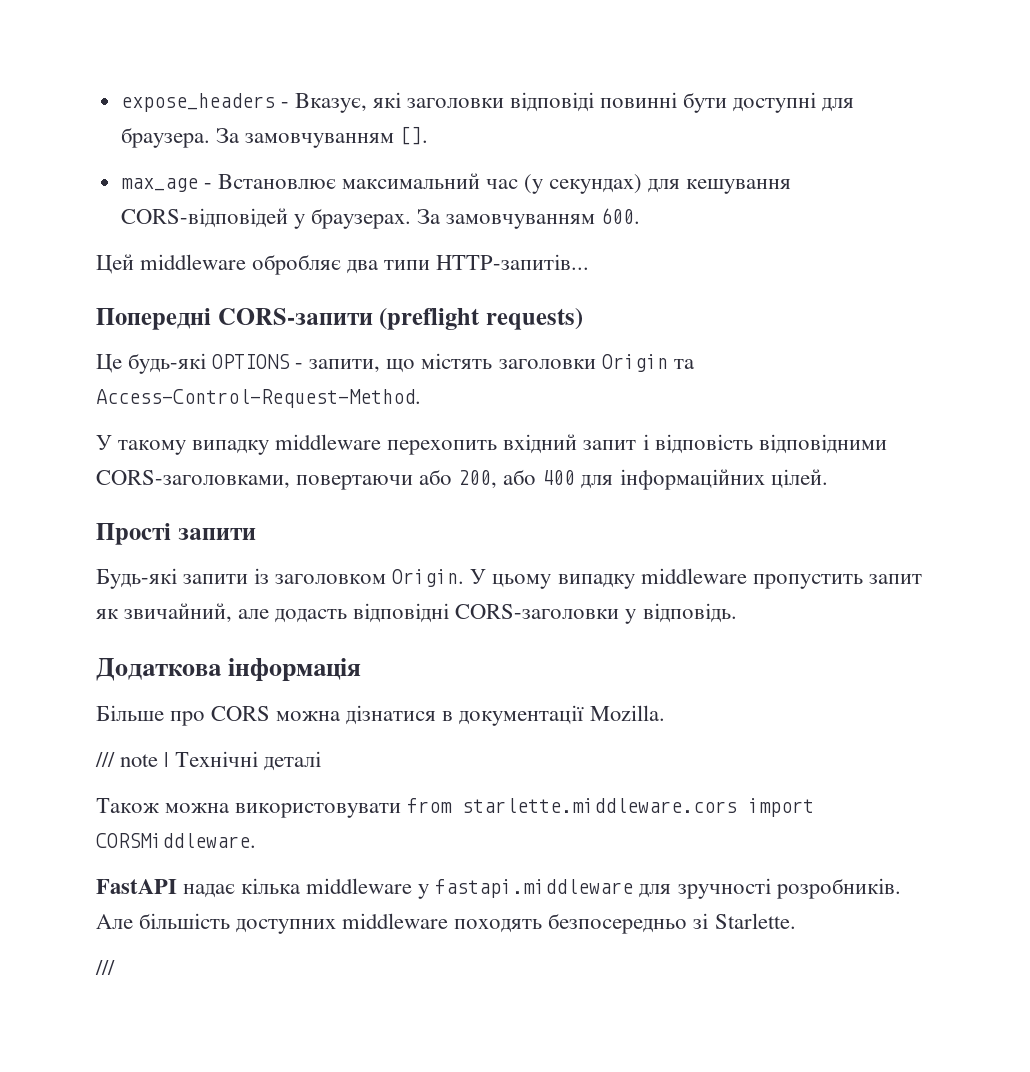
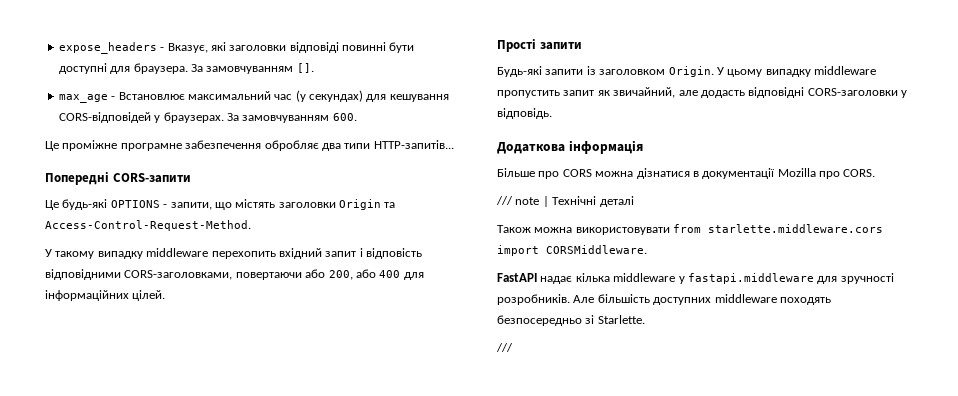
- Цей middleware обробляє два типи HTTP-запитів...
+ Це проміжне програмне забезпечення обробляє два типи HTTP-запитів...
- Попередні CORS-запити (preflight requests)
+ Попередні CORS-запити
- Більше про CORS можна дізнатися в документації Mozilla.
+ Більше про CORS можна дізнатися в документації Mozilla про CORS.

